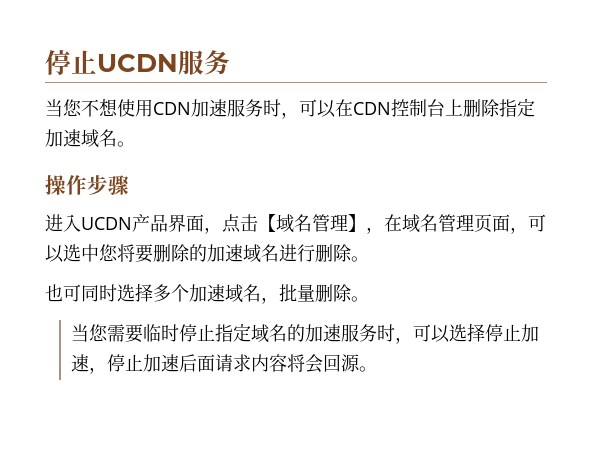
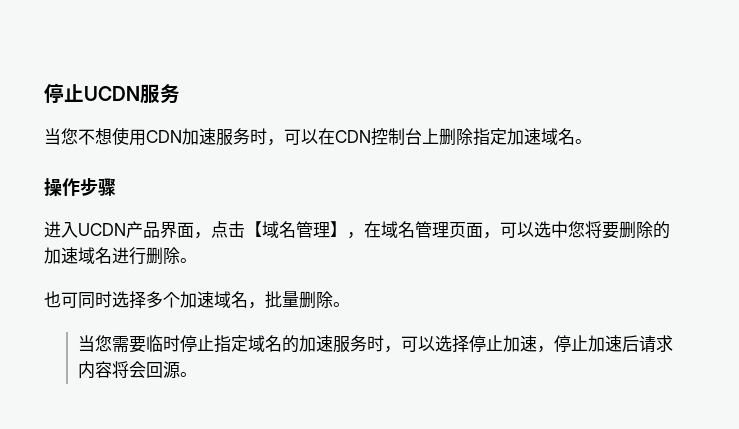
- 当您需要临时停止指定域名的加速服务时，可以选择停止加速，停止加速后面请求内容将会回源。
+ 当您需要临时停止指定域名的加速服务时，可以选择停止加速，停止加速后请求内容将会回源。

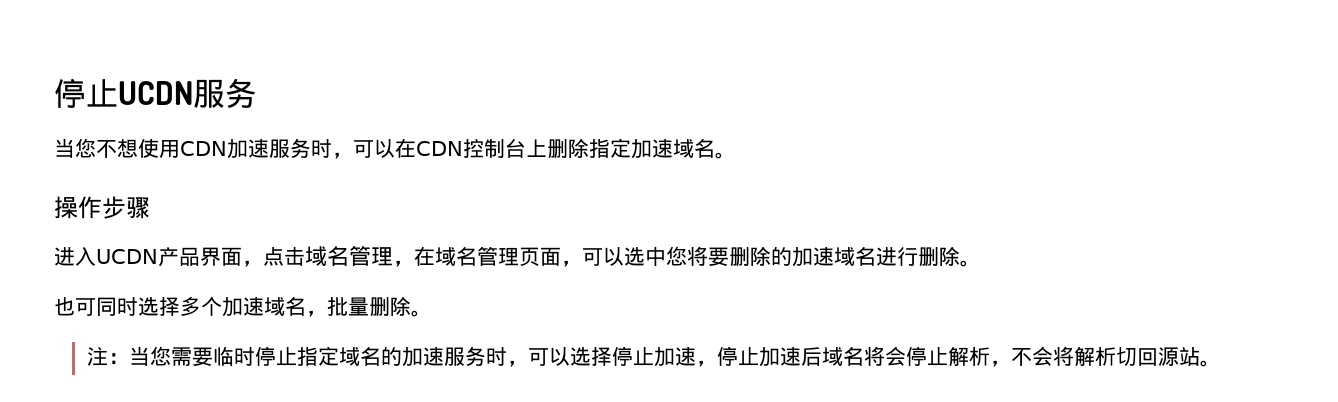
- 进入UCDN产品界面，点击【域名管理】，在域名管理页面，可以选中您将要删除的加速域名进行删除。
+ 进入UCDN产品界面，点击域名管理，在域名管理页面，可以选中您将要删除的加速域名进行删除。
- 当您需要临时停止指定域名的加速服务时，可以选择停止加速，停止加速后请求内容将会回源。
+ 注：当您需要临时停止指定域名的加速服务时，可以选择停止加速，停止加速后域名将会停止解析，不会将解析切回源站。

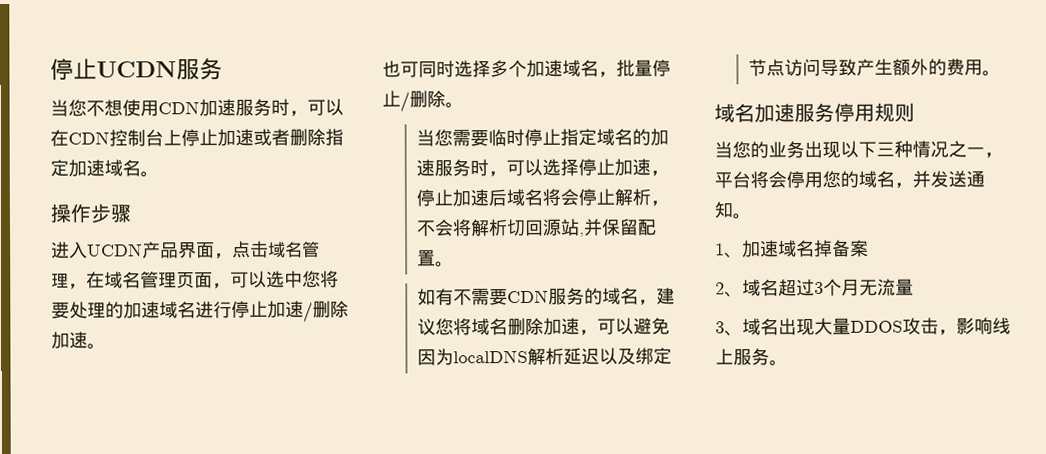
- 当您不想使用CDN加速服务时，可以在CDN控制台上删除指定加速域名。
+ 当您不想使用CDN加速服务时，可以在CDN控制台上停止加速或者删除指定加速域名。
- 进入UCDN产品界面，点击域名管理，在域名管理页面，可以选中您将要删除的加速域名进行删除。
+ 进入UCDN产品界面，点击域名管理，在域名管理页面，可以选中您将要处理的加速域名进行停止加速/删除加速。
- 也可同时选择多个加速域名，批量删除。
- 注：当您需要临时停止指定域名的加速服务时，可以选择停止加速，停止加速后域名将会停止解析，不会将解析切回源站。
+ 也可同时选择多个加速域名，批量停止/删除。
+ 当您需要临时停止指定域名的加速服务时，可以选择停止加速，停止加速后域名将会停止解析，不会将解析切回源站,并保留配置。
+ 如有不需要CDN服务的域名，建议您将域名删除加速，可以避免因为localDNS解析延迟以及绑定节点访问导致产生额外的费用。
+ 域名加速服务停用规则
+ 当您的业务出现以下三种情况之一，平台将会停用您的域名，并发送通知。
+ 1、加速域名掉备案
+ 2、域名超过3个月无流量
+ 3、域名出现大量DDOS攻击，影响线上服务。

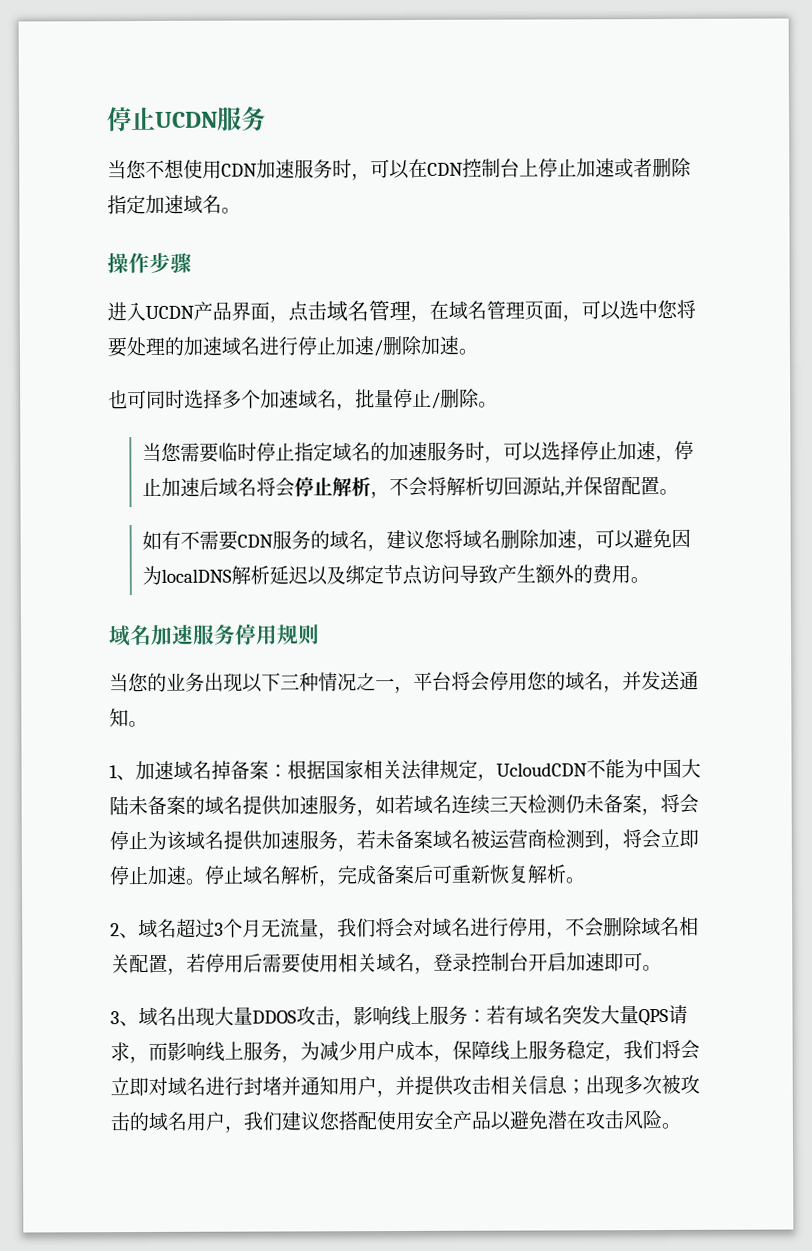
- 1、加速域名掉备案
+ 1、加速域名掉备案：根据国家相关法律规定，UcloudCDN不能为中国大陆未备案的域名提供加速服务，如若域名连续三天检测仍未备案，将会停止为该域名提供加速服务，若未备案域名被运营商检测到，将会立即停止加速。停止域名解析，完成备案后可重新恢复解析。
- 2、域名超过3个月无流量
+ 2、域名超过3个月无流量，我们将会对域名进行停用，不会删除域名相关配置，若停用后需要使用相关域名，登录控制台开启加速即可。
- 3、域名出现大量DDOS攻击，影响线上服务。
+ 3、域名出现大量DDOS攻击，影响线上服务：若有域名突发大量QPS请求，而影响线上服务，为减少用户成本，保障线上服务稳定，我们将会立即对域名进行封堵并通知用户，并提供攻击相关信息；出现多次被攻击的域名用户，我们建议您搭配使用安全产品以避免潜在攻击风险。

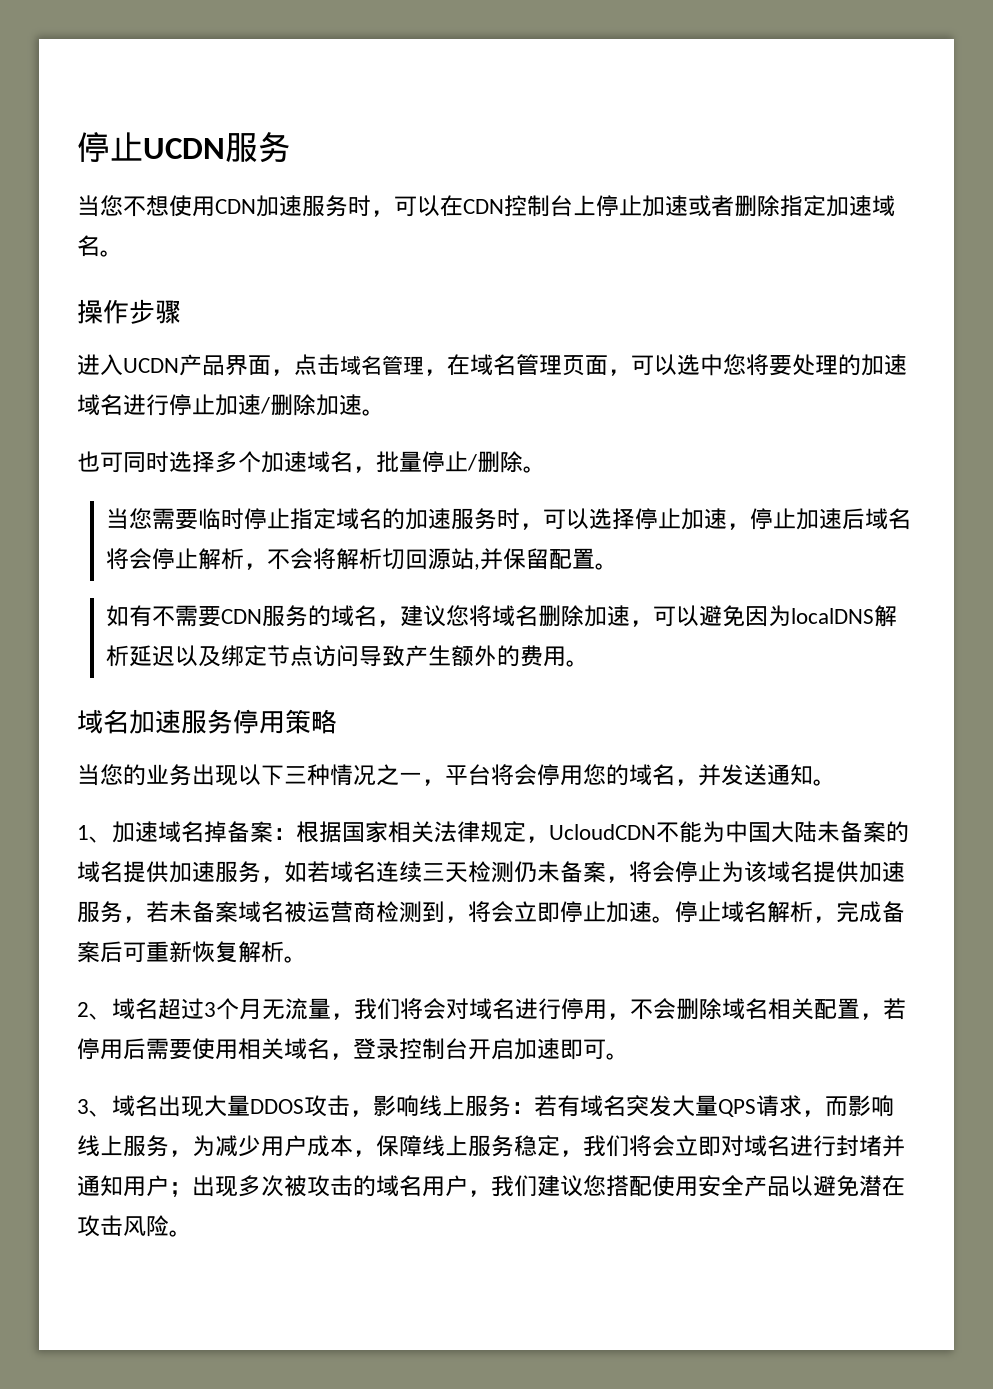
- 域名加速服务停用规则
+ 域名加速服务停用策略
- 3、域名出现大量DDOS攻击，影响线上服务：若有域名突发大量QPS请求，而影响线上服务，为减少用户成本，保障线上服务稳定，我们将会立即对域名进行封堵并通知用户，并提供攻击相关信息；出现多次被攻击的域名用户，我们建议您搭配使用安全产品以避免潜在攻击风险。
+ 3、域名出现大量DDOS攻击，影响线上服务：若有域名突发大量QPS请求，而影响线上服务，为减少用户成本，保障线上服务稳定，我们将会立即对域名进行封堵并通知用户；出现多次被攻击的域名用户，我们建议您搭配使用安全产品以避免潜在攻击风险。

